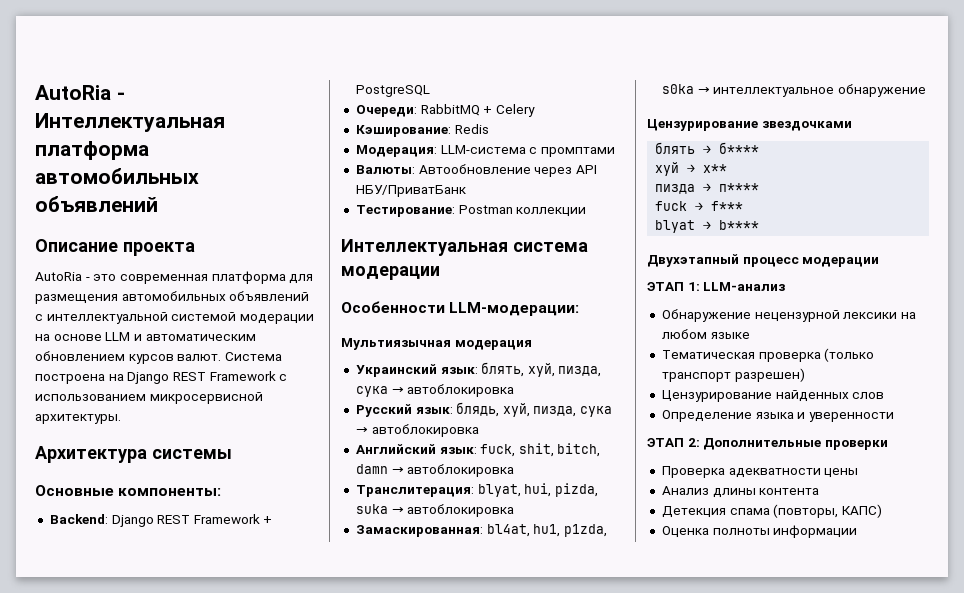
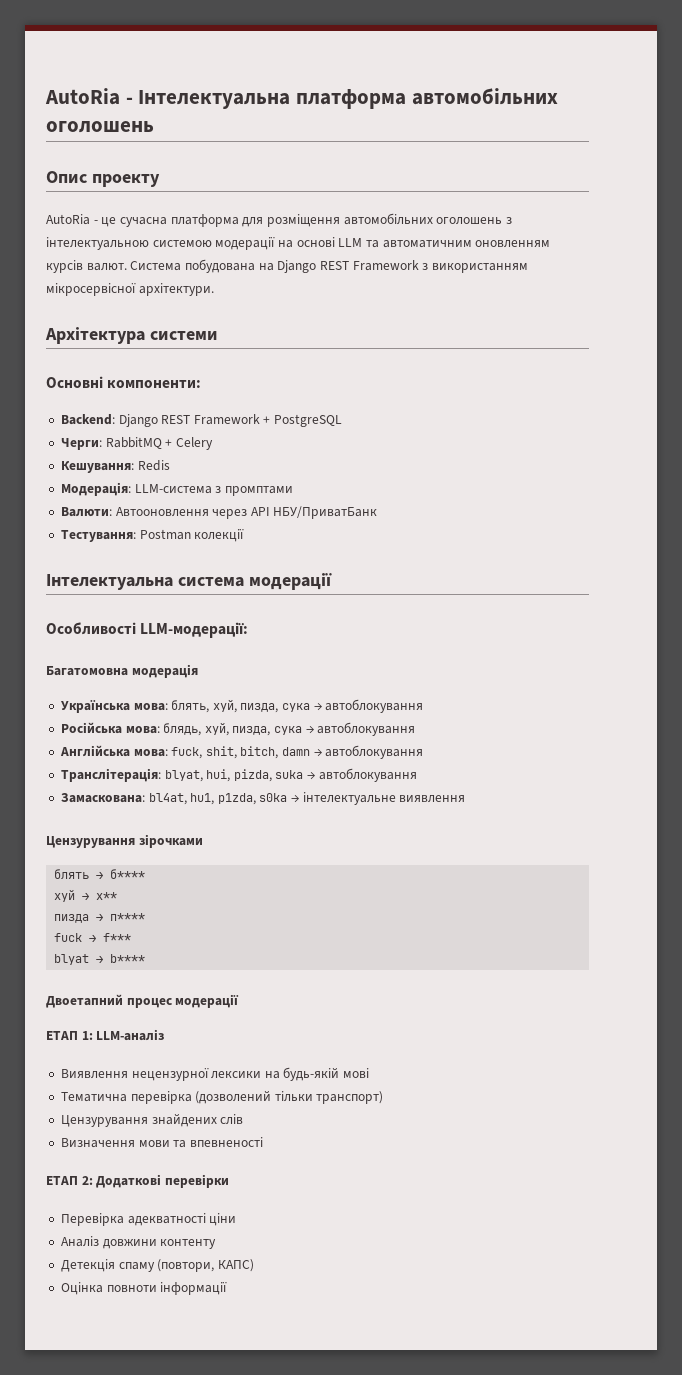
- AutoRia - Интеллектуальная платформа автомобильных объявлений
- Описание проекта
- AutoRia - это современная платформа для размещения автомобильных объявлений с интеллектуальной системой модерации на основе LLM и автоматическим обновлением курсов валют.
+ AutoRia - Інтелектуальна платформа автомобільних оголошень
+ Опис проекту
+ AutoRia - це сучасна платформа для розміщення автомобільних оголошень з інтелектуальною системою модерації на основі LLM та автоматичним оновленням курсів валют.
- Система построена на Django REST Framework с использованием микросервисной архитектуры.
- Архитектура системы
- Основные компоненты:
+ Система побудована на Django REST Framework з використанням мікросервісної архітектури.
+ Архітектура системи
+ Основні компоненти:
- Очереди: RabbitMQ + Celery
+ Черги: RabbitMQ + Celery
- Кэширование: Redis
+ Кешування: Redis
- Модерация: LLM-система с промптами
+ Модерація: LLM-система з промптами
- Валюты: Автообновление через API НБУ/ПриватБанк
+ Валюти: Автооновлення через API НБУ/ПриватБанк
- Тестирование: Postman коллекции
- Интеллектуальная система модерации
- Особенности LLM-модерации:
- Мультиязычная модерация
- Украинский язык: блять, хуй, пизда, сука → автоблокировка
- Русский язык: блядь, хуй, пизда, сука → автоблокировка
- Английский язык: fuck, shit, bitch, damn → автоблокировка
- Транслитерация: blyat, hui, pizda, suka → автоблокировка
- Замаскированная: bl4at, hu1, p1zda, s0ka → интеллектуальное обнаружение
- Цензурирование звездочками
+ Тестування: Postman колекції
+ Інтелектуальна система модерації
+ Особливості LLM-модерації:
+ Багатомовна модерація
+ Українська мова: блять, хуй, пизда, сука → автоблокування
+ Російська мова: блядь, хуй, пизда, сука → автоблокування
+ Англійська мова: fuck, shit, bitch, damn → автоблокування
+ Транслітерація: blyat, hui, pizda, suka → автоблокування
+ Замаскована: bl4at, hu1, p1zda, s0ka → інтелектуальне виявлення
+ Цензурування зірочками
- Двухэтапный процесс модерации
- ЭТАП 1: LLM-анализ
- Обнаружение нецензурной лексики на любом языке
- Тематическая проверка (только транспорт разрешен)
- Цензурирование найденных слов
- Определение языка и уверенности
- ЭТАП 2: Дополнительные проверки
- Проверка адекватности цены
- Анализ длины контента
- Детекция спама (повторы, КАПС)
- Оценка полноты информации
+ Двоетапний процес модерації
+ ЕТАП 1: LLM-аналіз
+ Виявлення нецензурної лексики на будь-якій мові
+ Тематична перевірка (дозволений тільки транспорт)
+ Цензурування знайдених слів
+ Визначення мови та впевненості
+ ЕТАП 2: Додаткові перевірки
+ Перевірка адекватності ціни
+ Аналіз довжини контенту
+ Детекція спаму (повтори, КАПС)
+ Оцінка повноти інформації

